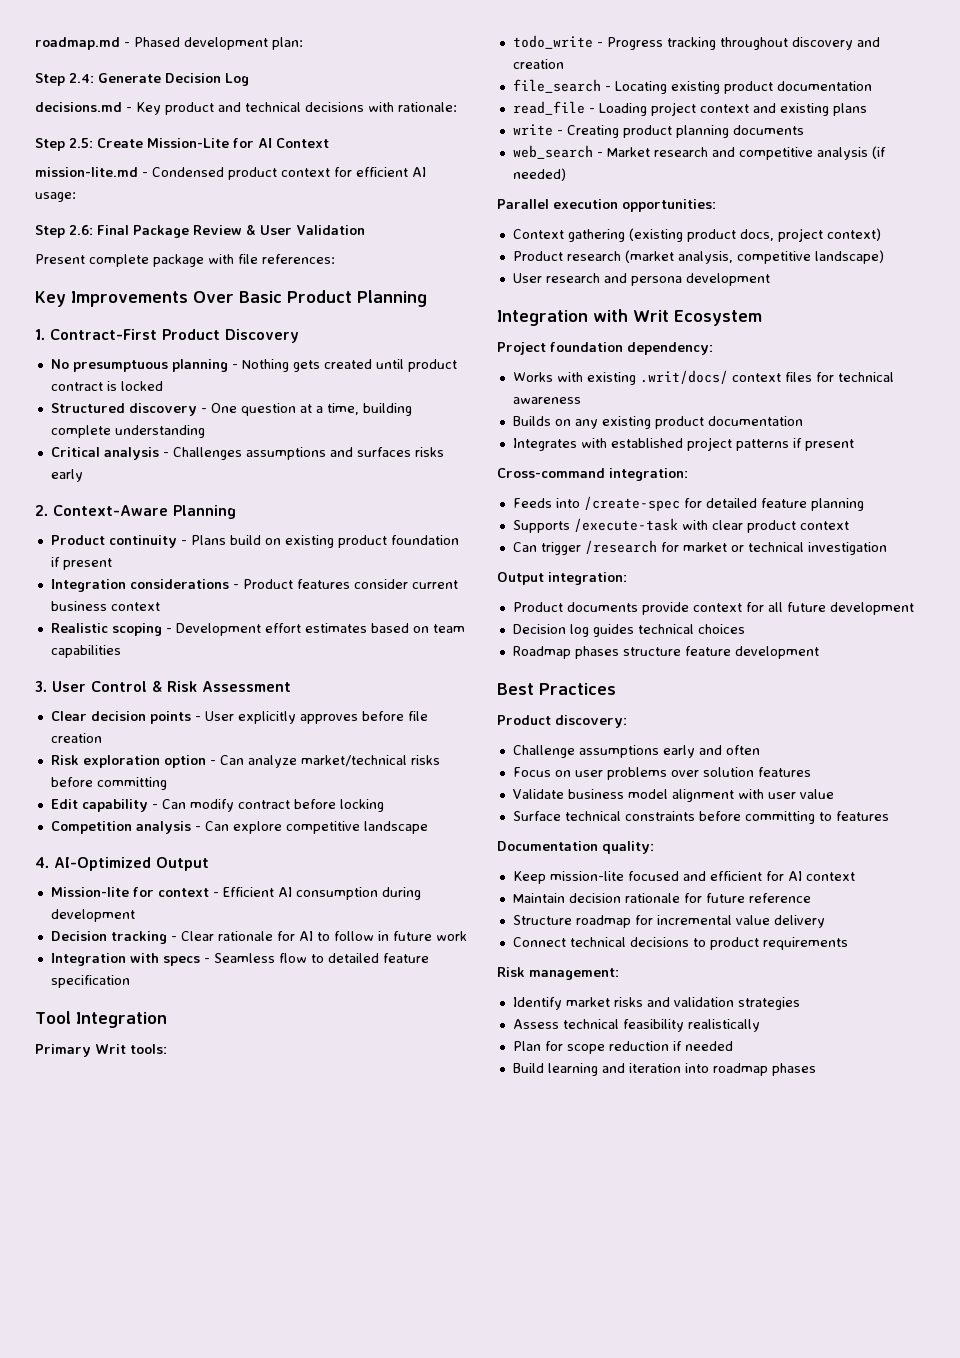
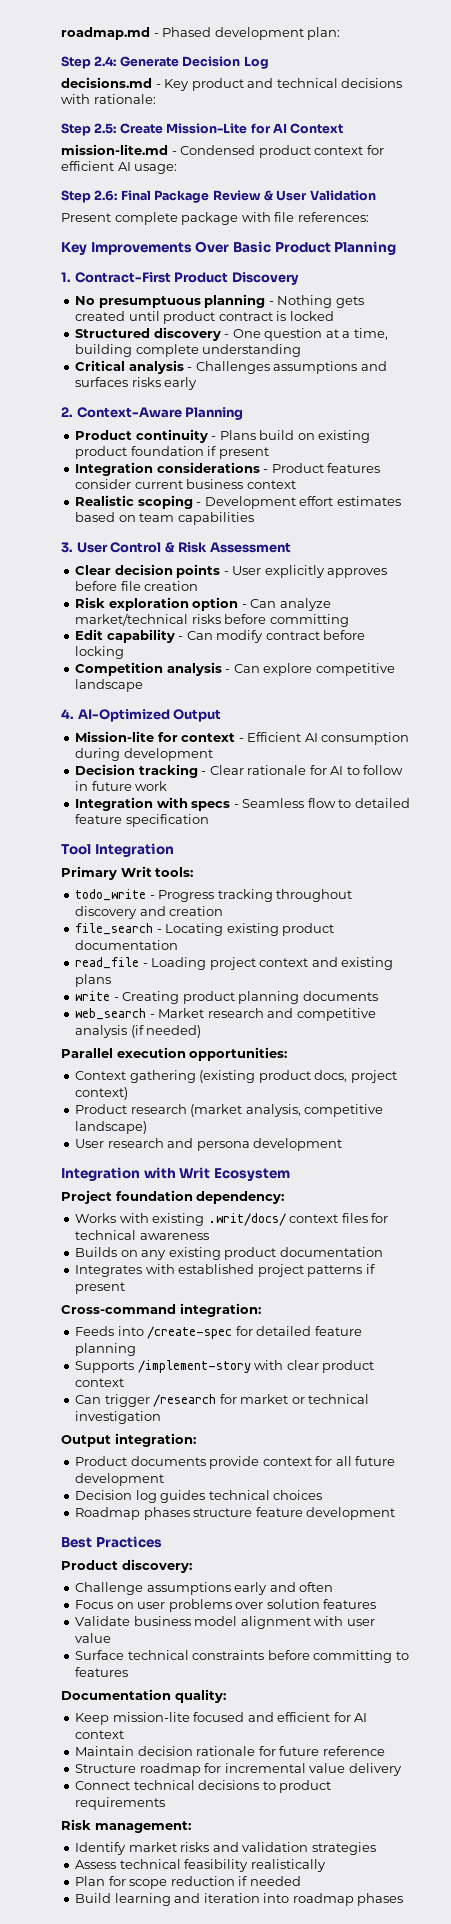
- Supports /execute-task with clear product context
+ Supports /implement-story with clear product context

